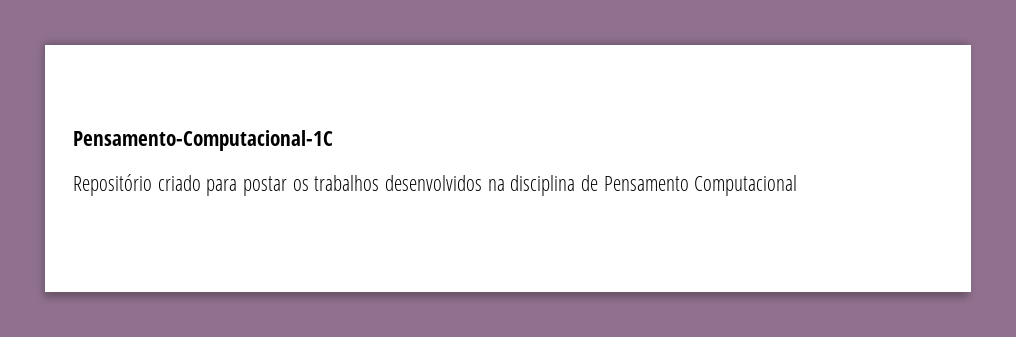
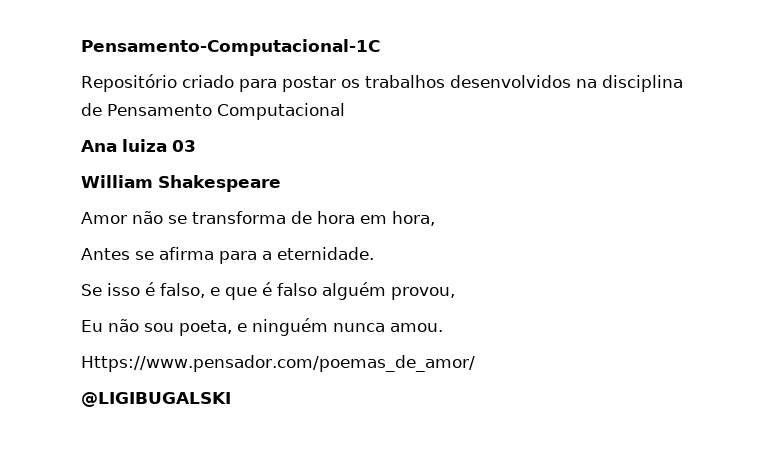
+ Ana luiza 03
+ William Shakespeare
+ Amor não se transforma de hora em hora,
+ Antes se afirma para a eternidade.
+ Se isso é falso, e que é falso alguém provou,
+ Eu não sou poeta, e ninguém nunca amou.
+ Https://www.pensador.com/poemas_de_amor/
+ @LIGIBUGALSKI

